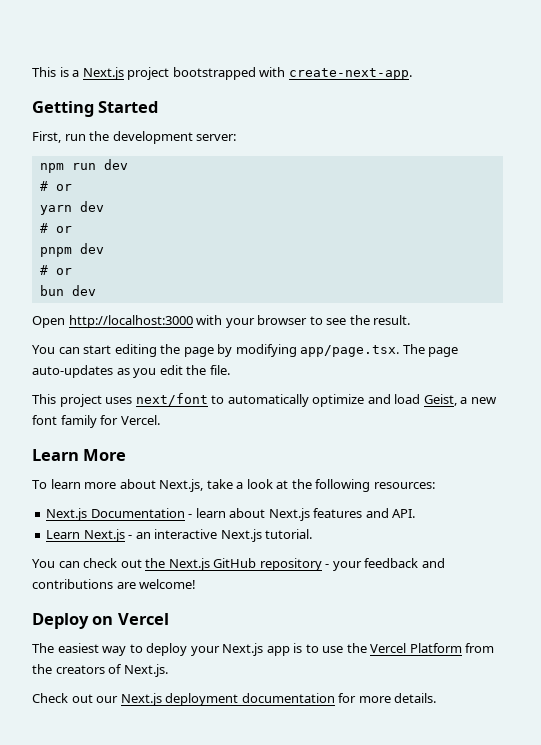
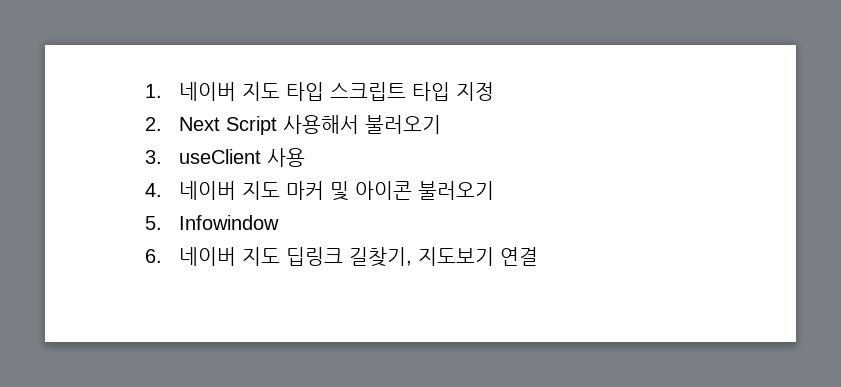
- This is a Next.js project bootstrapped with create-next-app.
- Getting Started
- First, run the development server:
- npm run dev
- # or
- yarn dev
- # or
- pnpm dev
- # or
- bun dev
- Open http://localhost:3000 with your browser to see the result.
- You can start editing the page by modifying app/page.tsx. The page auto-updates as you edit the file.
- This project uses next/font to automatically optimize and load Geist, a new font family for Vercel.
- Learn More
- To learn more about Next.js, take a look at the following resources:
- Next.js Documentation - learn about Next.js features and API.
- Learn Next.js - an interactive Next.js tutorial.
- You can check out the Next.js GitHub repository - your feedback and contributions are welcome!
- Deploy on Vercel
- The easiest way to deploy your Next.js app is to use the Vercel Platform from the creators of Next.js.
- Check out our Next.js deployment documentation for more details.
+ 1. 네이버 지도 타입 스크립트 타입 지정
+ 2. Next Script 사용해서 불러오기
+ 3. useClient 사용
+ 4. 네이버 지도 마커 및 아이콘 불러오기
+ 5. Infowindow
+ 6. 네이버 지도 딥링크 길찾기, 지도보기 연결

